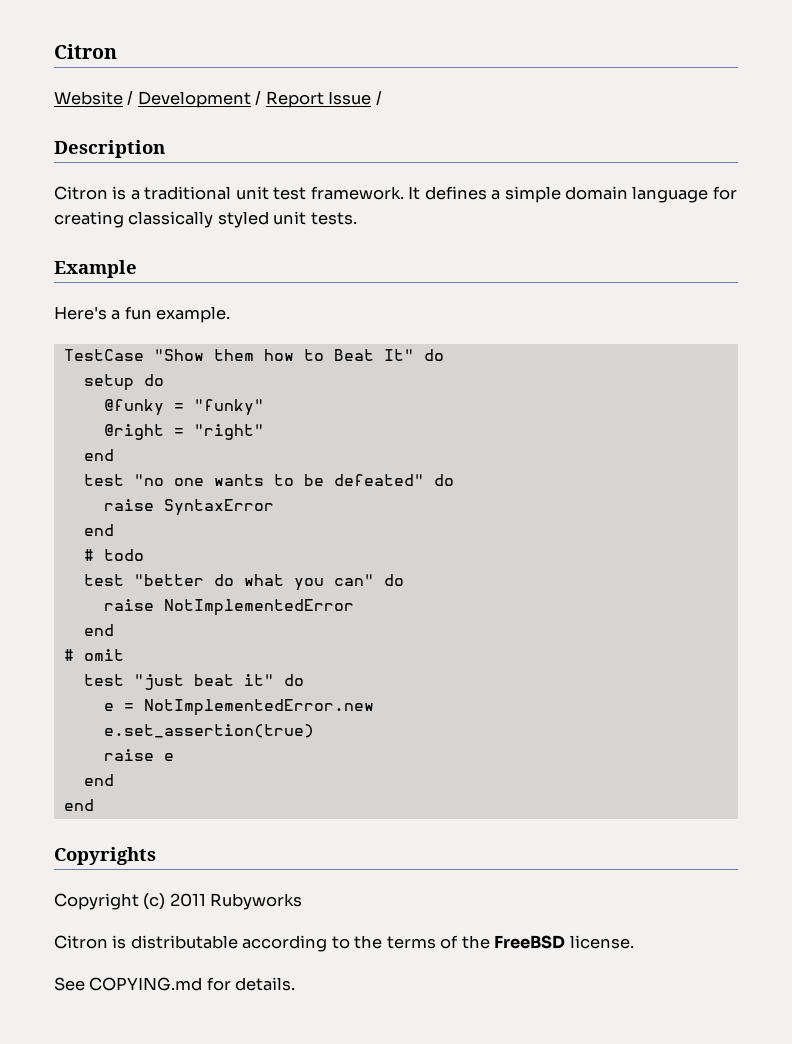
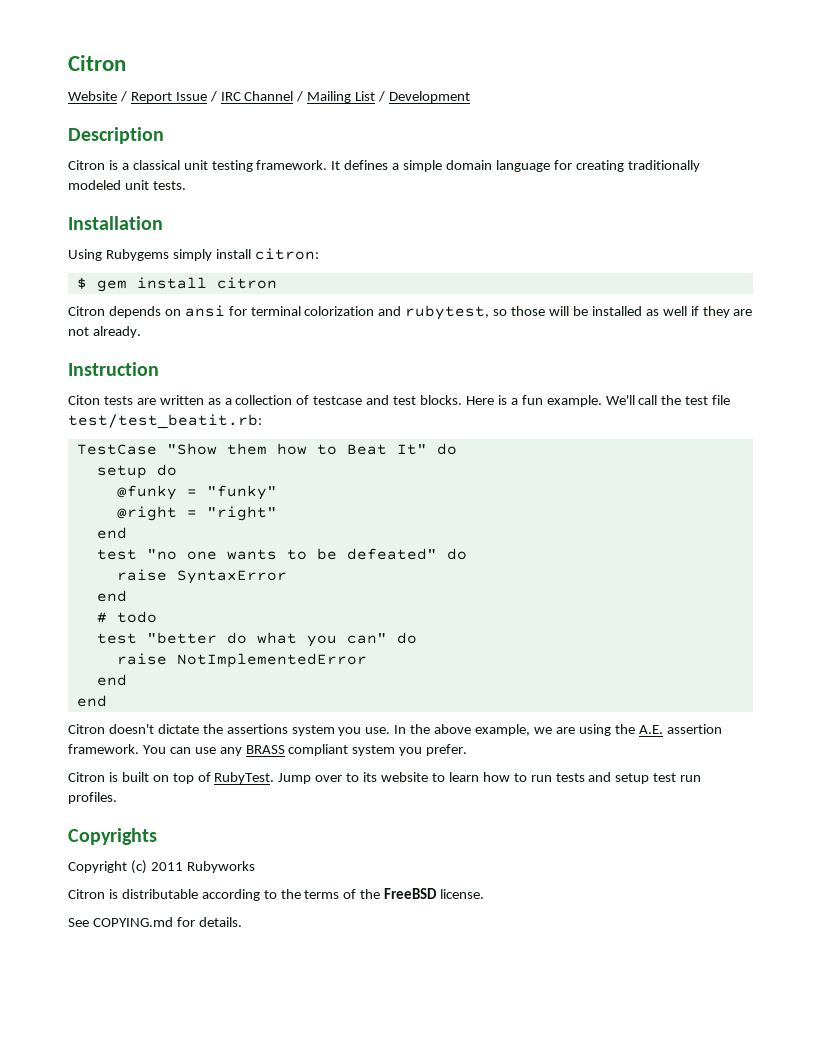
- Website / Development / Report Issue /
+ Website / Report Issue / IRC Channel / Mailing List / Development
- Citron is a traditional unit test framework.
+ Citron is a classical unit testing framework.
- It defines a simple domain language for creating classically styled unit tests.
+ It defines a simple domain language for creating traditionally modeled unit tests.
- Example
- Here's a fun example.
+ Installation
+ Using Rubygems simply install citron:
+ $ gem install citron
+ Citron depends on ansi for terminal colorization and rubytest, so those will be installed as well if they are not already.
+ Instruction
+ Citon tests are written as a collection of testcase and test blocks. Here is a fun example. We'll call the test file test/test_beatit.rb:
  raise NotImplementedError
  end
- # omit
- test "just beat it" do
- e = NotImplementedError.new
- e.set_assertion(true)
- raise e
  end
- end
+ Citron doesn't dictate the assertions system you use. In the above example, we are using the A.E. assertion framework. You can use any BRASS compliant system you prefer.
+ Citron is built on top of RubyTest. Jump over to its website to learn how to run tests and setup test run profiles.

